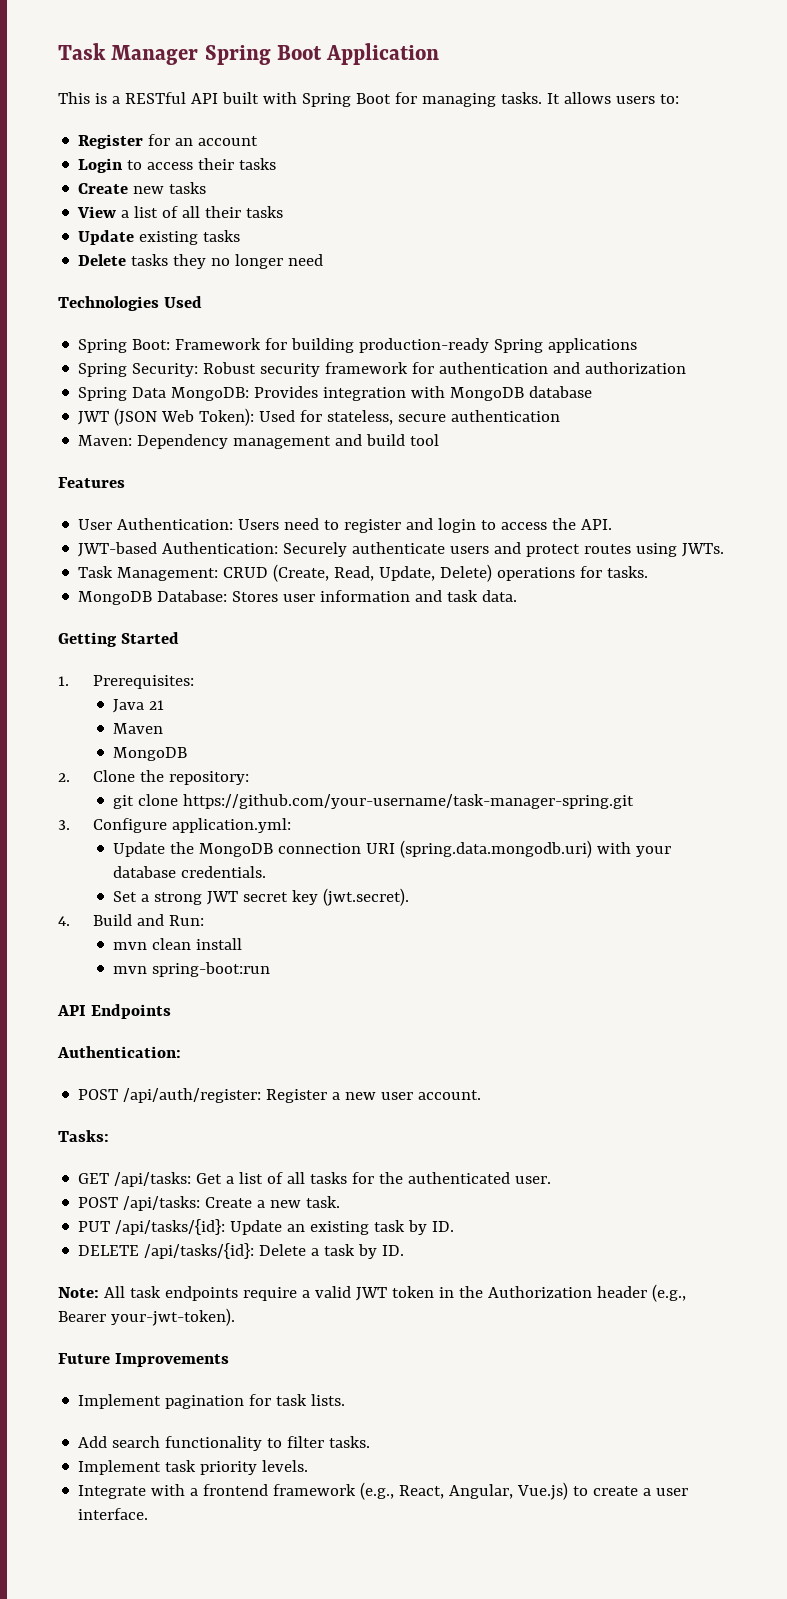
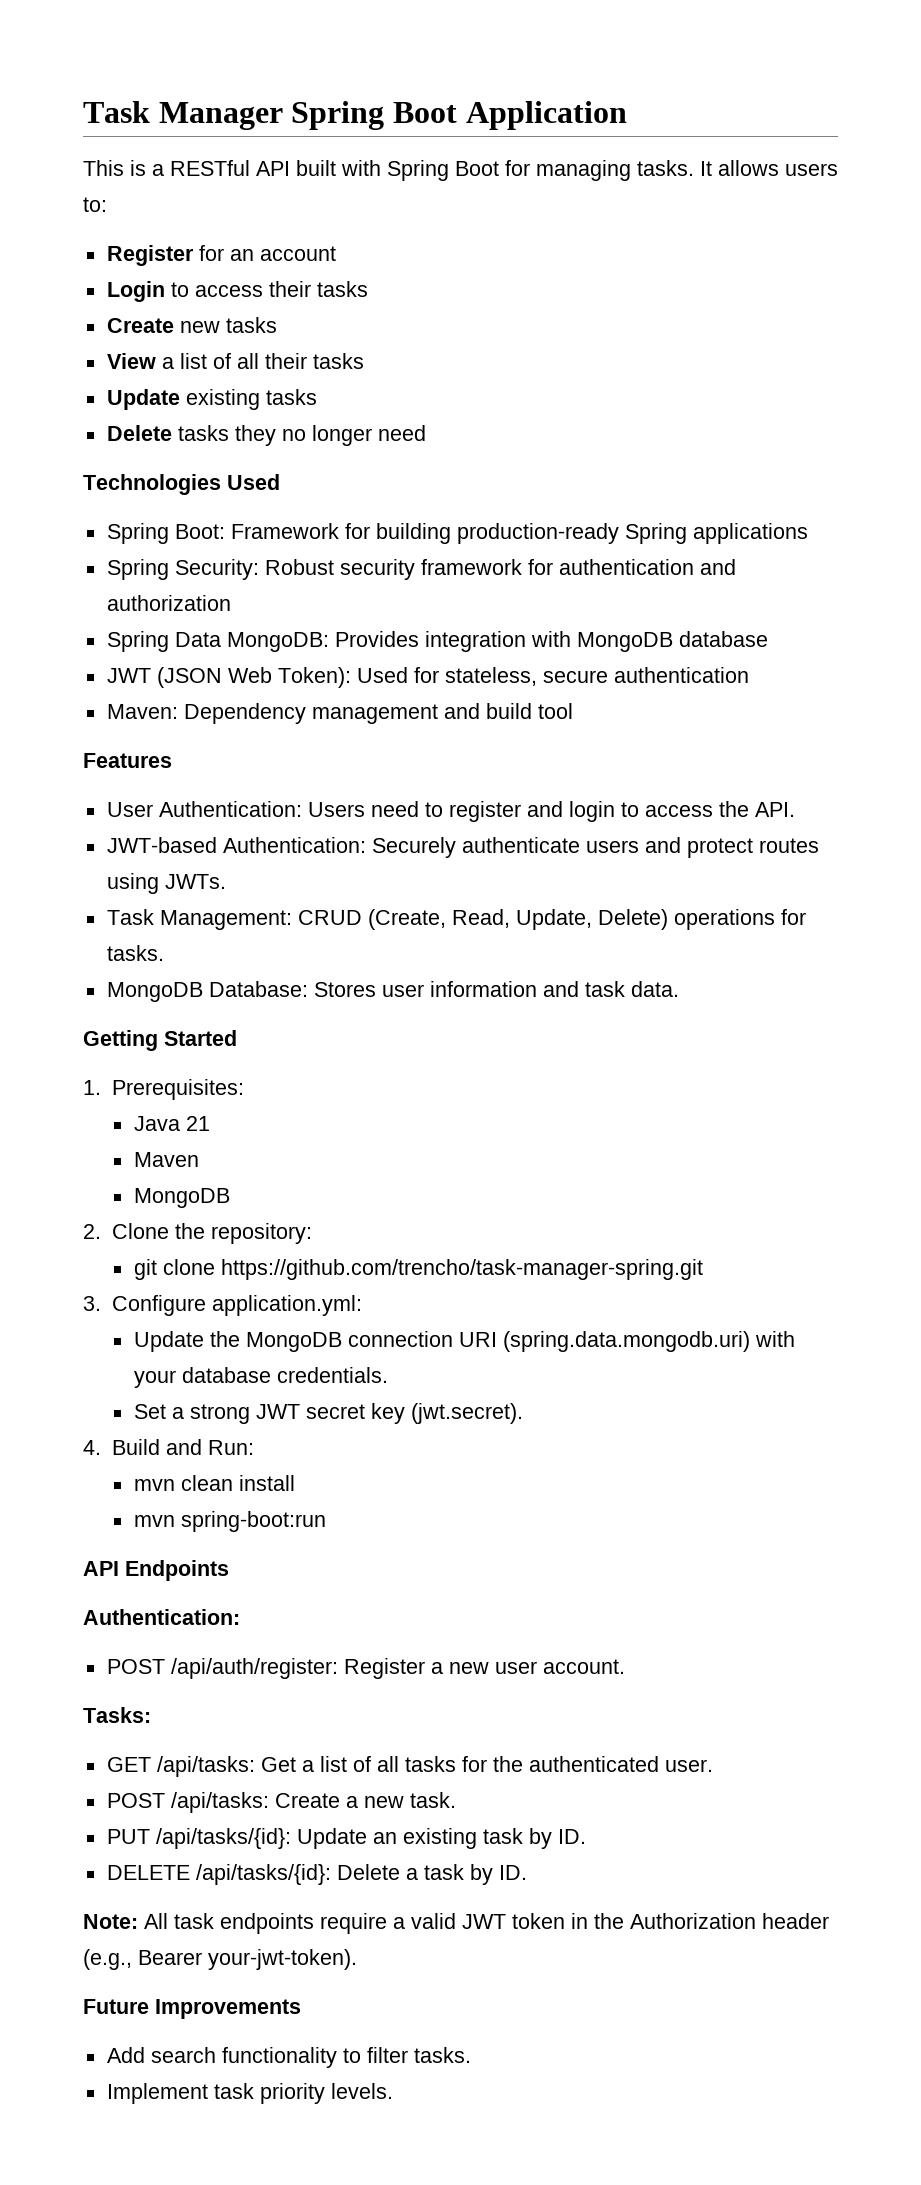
- git clone https://github.com/your-username/task-manager-spring.git
+ git clone https://github.com/trencho/task-manager-spring.git
- Implement pagination for task lists.
- Integrate with a frontend framework (e.g., React, Angular, Vue.js) to create a user interface.

